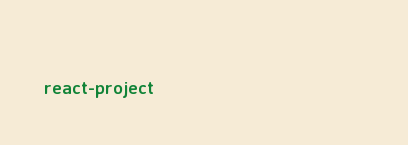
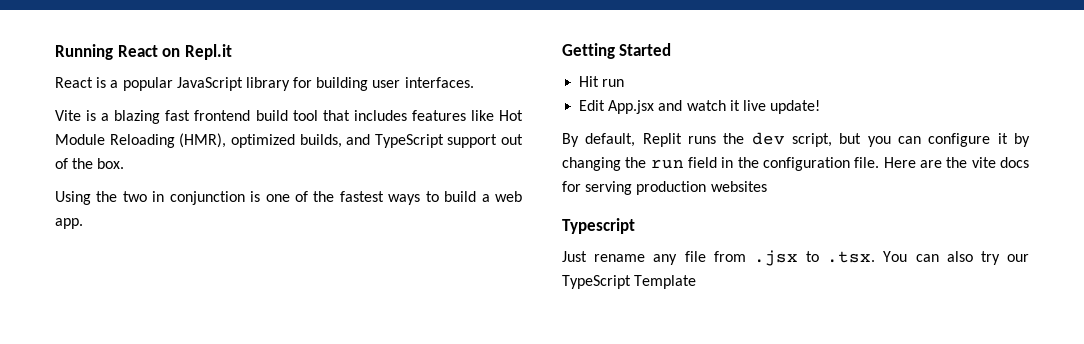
- react-project
+ Running React on Repl.it
+ React is a popular JavaScript library for building user interfaces.
+ Vite is a blazing fast frontend build tool that includes features like Hot Module Reloading (HMR), optimized builds, and TypeScript support out of the box.
+ Using the two in conjunction is one of the fastest ways to build a web app.
+ Getting Started
+ Hit run
+ Edit App.jsx and watch it live update!
+ By default, Replit runs the dev script, but you can configure it by changing the run field in the configuration file. Here are the vite docs for serving production websites
+ Typescript
+ Just rename any file from .jsx to .tsx. You can also try our TypeScript Template

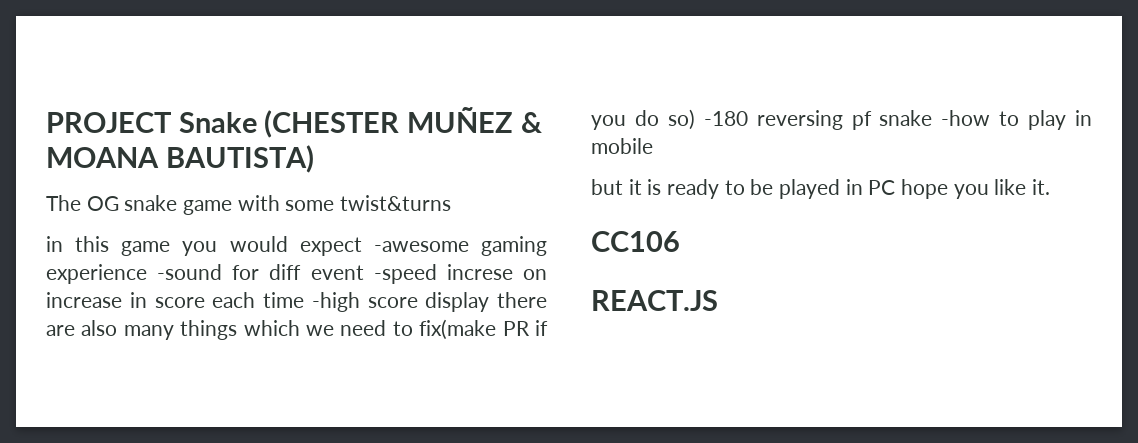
- Running React on Repl.it
- React is a popular JavaScript library for building user interfaces.
- Vite is a blazing fast frontend build tool that includes features like Hot Module Reloading (HMR), optimized builds, and TypeScript support out of the box.
- Using the two in conjunction is one of the fastest ways to build a web app.
- Getting Started
- Hit run
- Edit App.jsx and watch it live update!
- By default, Replit runs the dev script, but you can configure it by changing the run field in the configuration file. Here are the vite docs for serving production websites
- Typescript
- Just rename any file from .jsx to .tsx. You can also try our TypeScript Template
+ PROJECT Snake (CHESTER MUÑEZ & MOANA BAUTISTA)
+ The OG snake game with some twist&turns
+ in this game you would expect -awesome gaming experience -sound for diff event -speed increse on increase in score each time -high score display there are also many things which we need to fix(make PR if you do so) -180 reversing pf snake -how to play in mobile
+ but it is ready to be played in PC hope you like it.
+ CC106
+ REACT.JS

